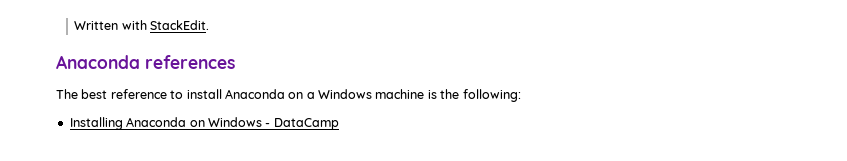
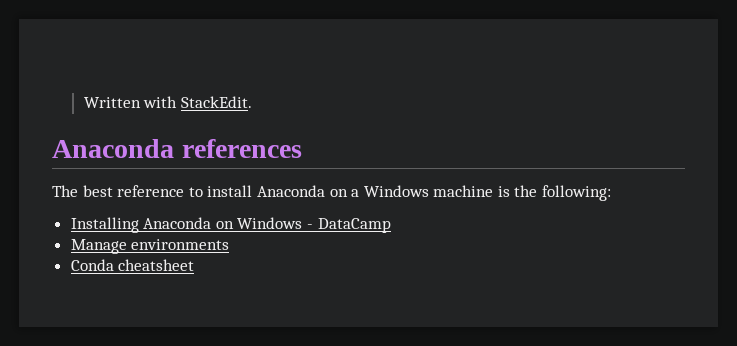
+ Manage environments
+ Conda cheatsheet

